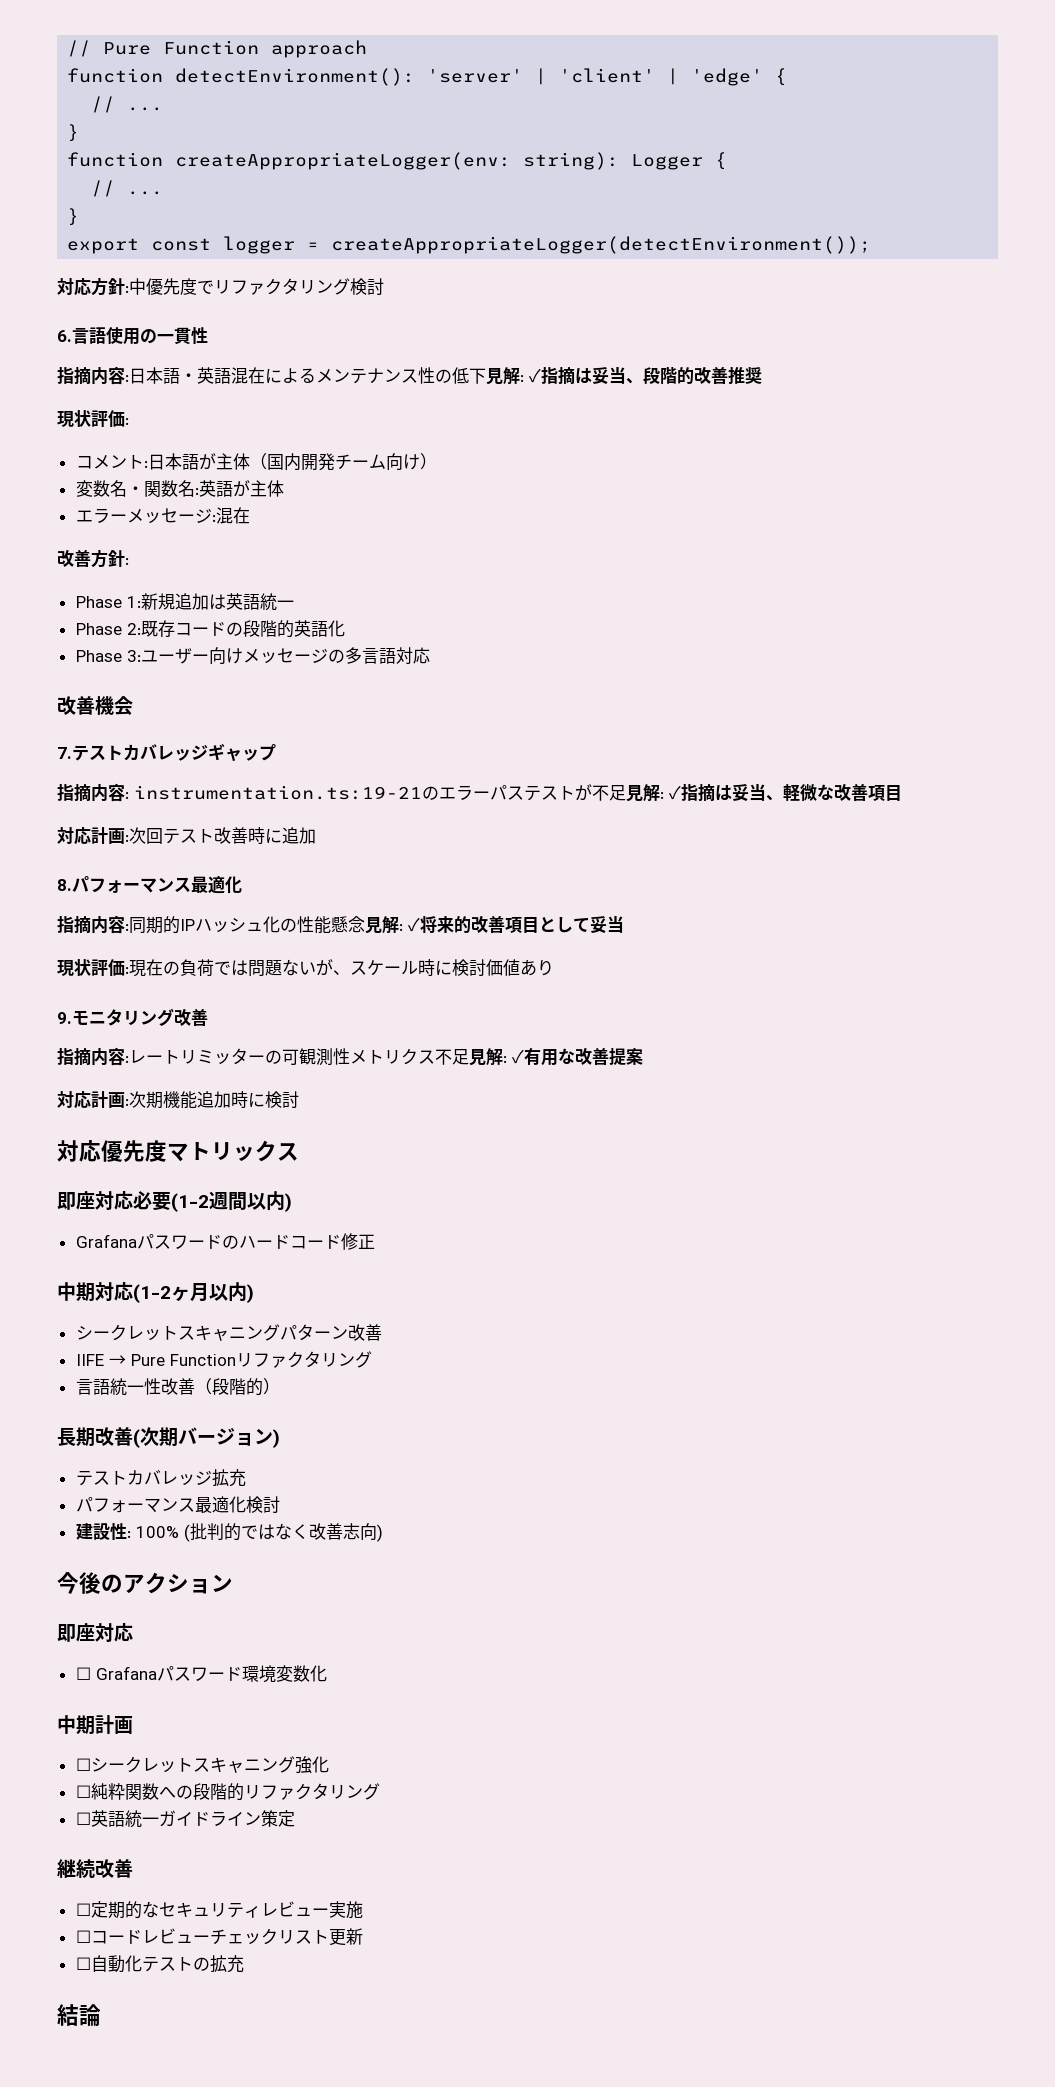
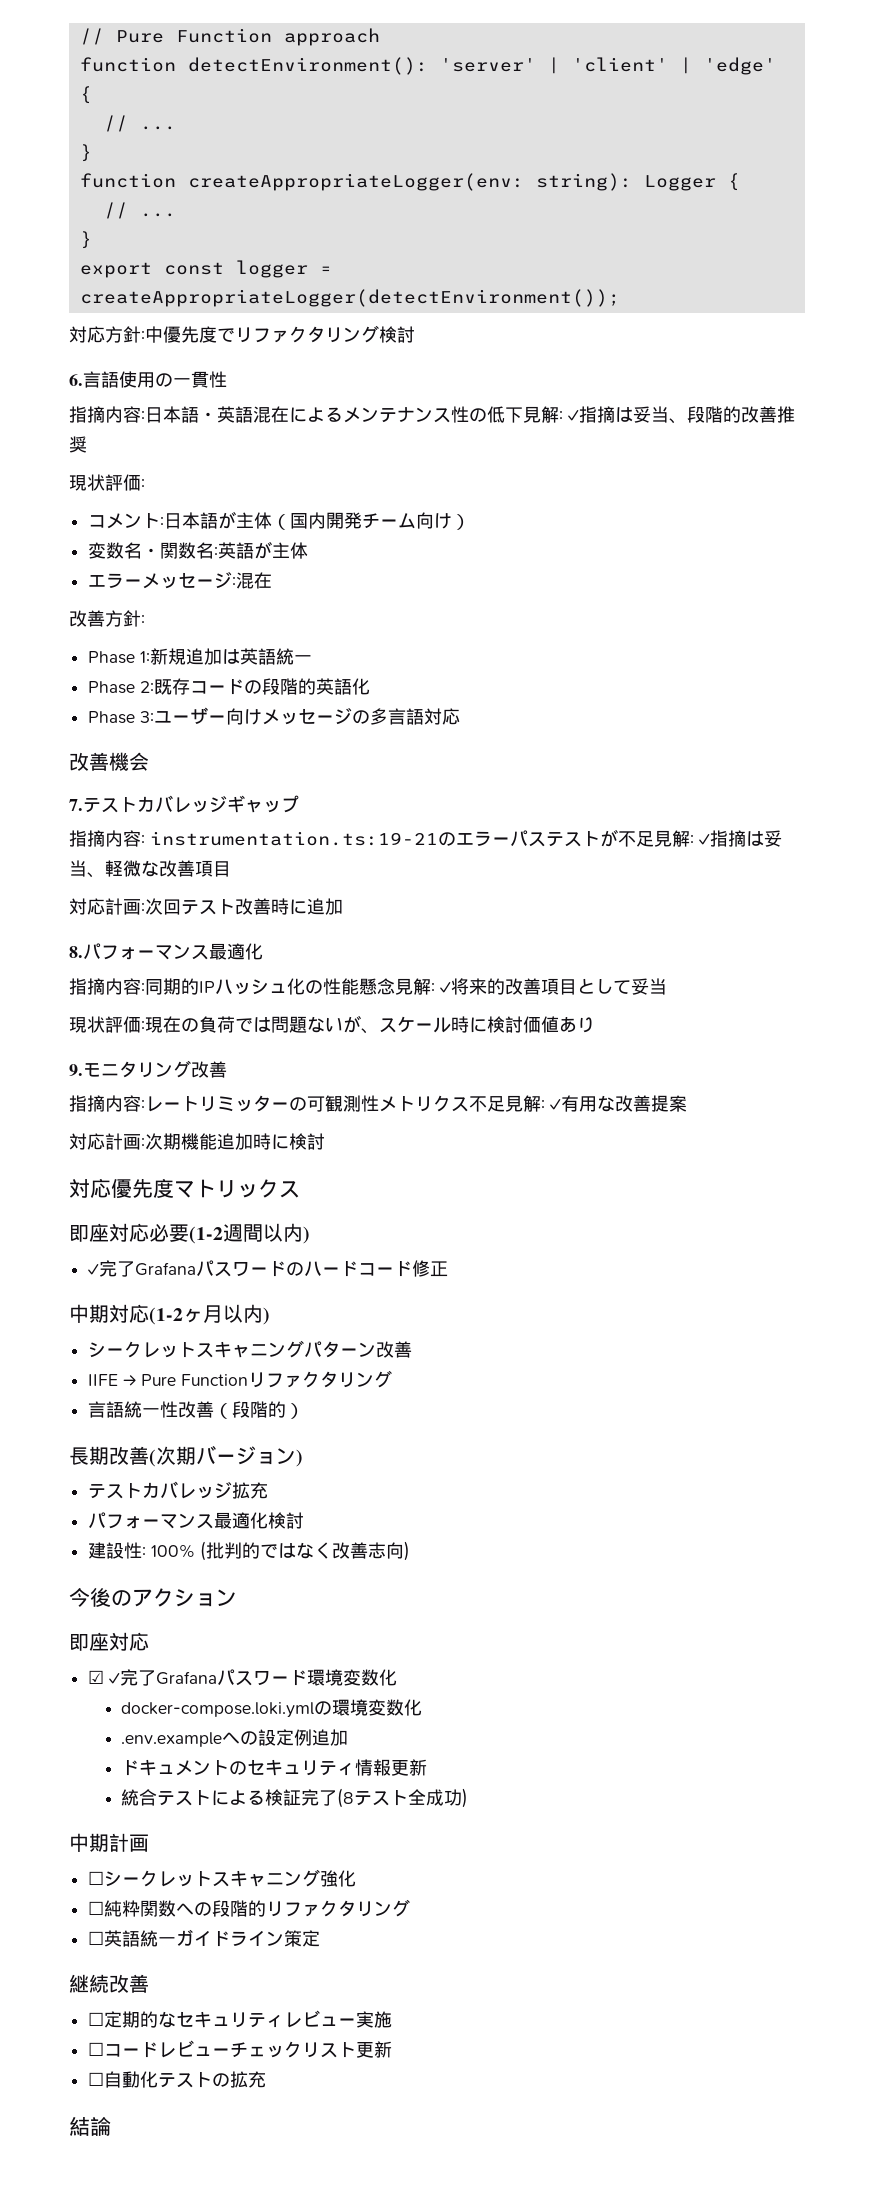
- Grafanaパスワードのハードコード修正
+ ✓完了Grafanaパスワードのハードコード修正
- ☐ Grafanaパスワード環境変数化
+ ☑ ✓完了Grafanaパスワード環境変数化
+ docker-compose.loki.ymlの環境変数化
+ .env.exampleへの設定例追加
+ ドキュメントのセキュリティ情報更新
+ 統合テストによる検証完了(8テスト全成功)

